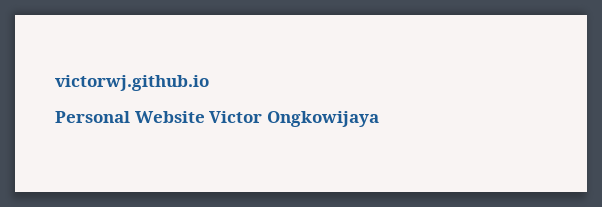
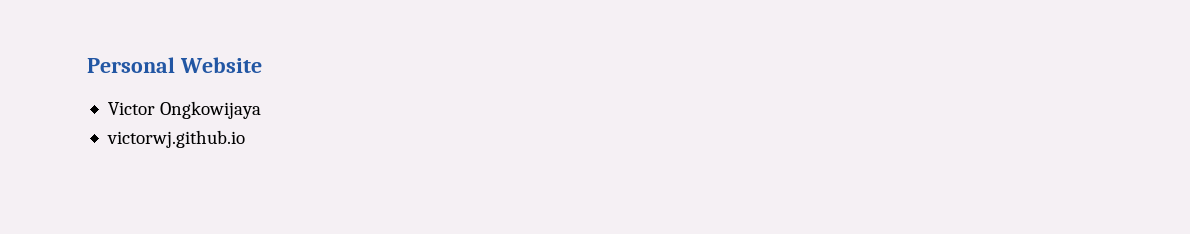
- victorwj.github.io
- Personal Website Victor Ongkowijaya
+ Personal Website
+ Victor Ongkowijaya
+ victorwj.github.io

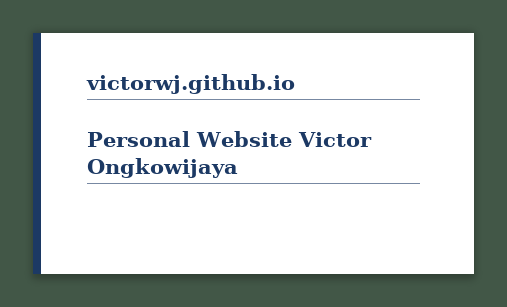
+ victorwj.github.io
- Personal Website
- Victor Ongkowijaya
+ Personal Website Victor Ongkowijaya
- victorwj.github.io

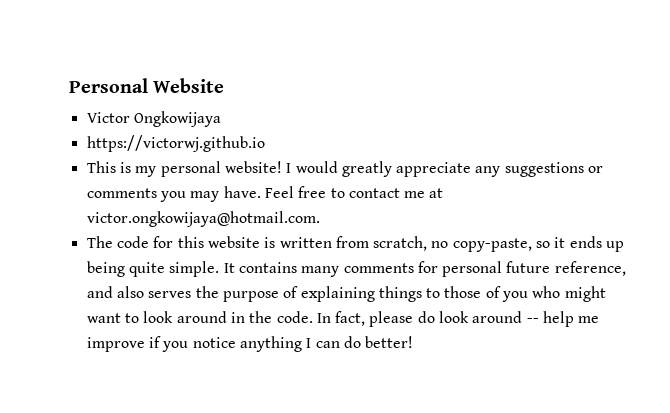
- victorwj.github.io
- Personal Website Victor Ongkowijaya
+ Personal Website
+ Victor Ongkowijaya
+ https://victorwj.github.io
+ This is my personal website! I would greatly appreciate any suggestions or comments you may have. Feel free to contact me at victor.ongkowijaya@hotmail.com.
+ The code for this website is written from scratch, no copy-paste, so it ends up being quite simple. It contains many comments for personal future reference, and also serves the purpose of explaining things to those of you who might want to look around in the code. In fact, please do look around -- help me improve if you notice anything I can do better!

